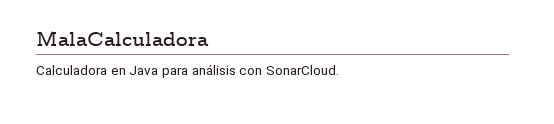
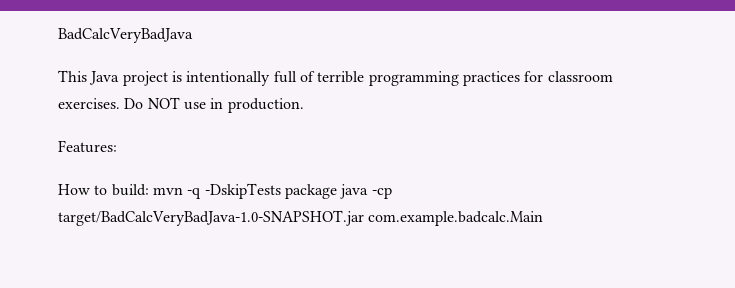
- MalaCalculadora
- Calculadora en Java para análisis con SonarCloud.
+ BadCalcVeryBadJava
+ This Java project is intentionally full of terrible programming practices for classroom exercises. Do NOT use in production.
+ Features:
+ How to build: mvn -q -DskipTests package java -cp target/BadCalcVeryBadJava-1.0-SNAPSHOT.jar com.example.badcalc.Main

